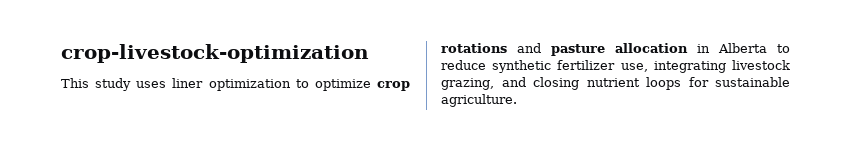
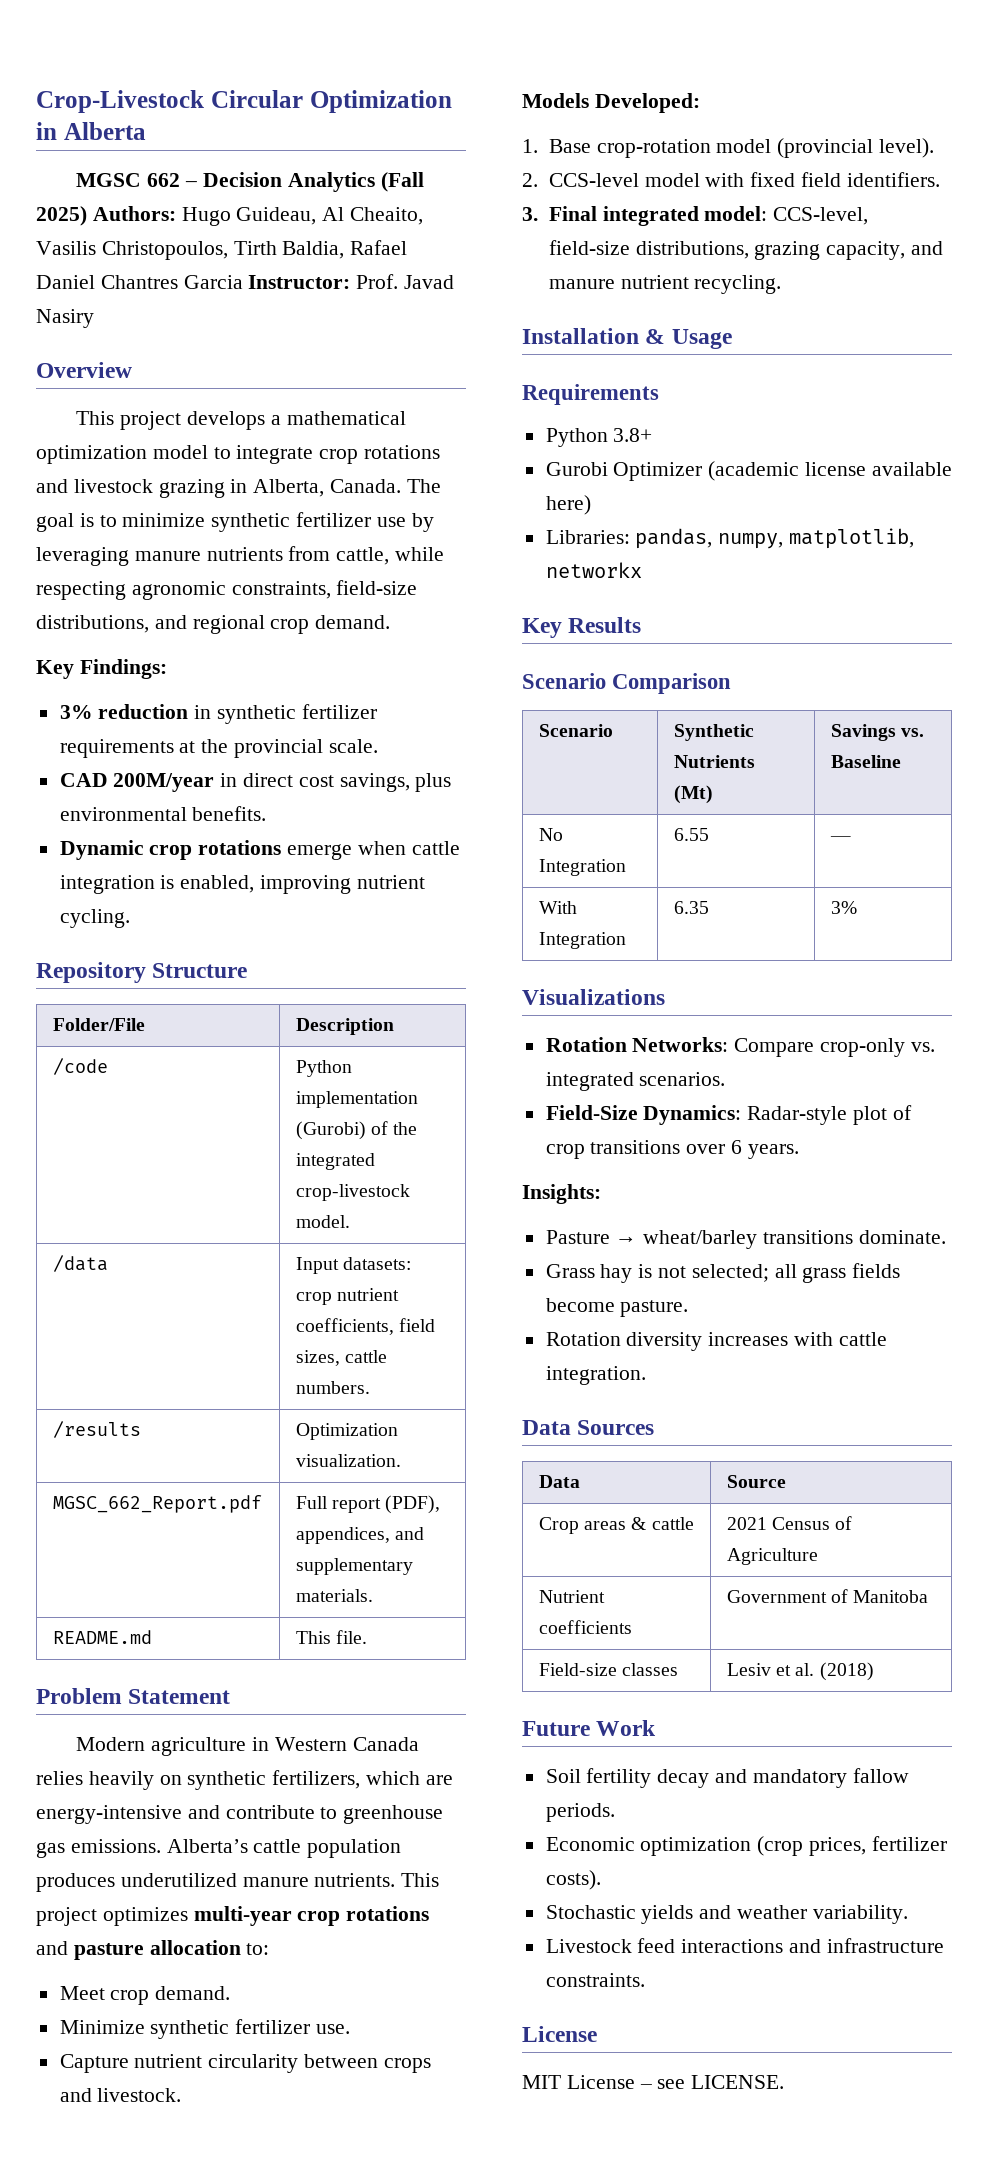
- crop-livestock-optimization
- This study uses liner optimization to optimize crop rotations and pasture allocation in Alberta to reduce synthetic fertilizer use, integrating livestock grazing, and closing nutrient loops for sustainable agriculture.
+ Crop-Livestock Circular Optimization in Alberta
+ MGSC 662 – Decision Analytics (Fall 2025) Authors: Hugo Guideau, Al Cheaito, Vasilis Christopoulos, Tirth Baldia, Rafael Daniel Chantres Garcia Instructor: Prof. Javad Nasiry
+ Overview
+ This project develops a mathematical optimization model to integrate crop rotations and livestock grazing in Alberta, Canada. The goal is to minimize synthetic fertilizer use by leveraging manure nutrients from cattle, while respecting agronomic constraints, field-size distributions, and regional crop demand.
+ Key Findings:
+ 3% reduction in synthetic fertilizer requirements at the provincial scale.
+ CAD 200M/year in direct cost savings, plus environmental benefits.
+ Dynamic crop rotations emerge when cattle integration is enabled, improving nutrient cycling.
+ Repository Structure
+ Folder/File | Description
+ /code | Python implementation (Gurobi) of the integrated crop-livestock model.
+ /data | Input datasets: crop nutrient coefficients, field sizes, cattle numbers.
+ /results | Optimization visualization.
+ MGSC_662_Report.pdf | Full report (PDF), appendices, and supplementary materials.
+ README.md | This file.
+ Problem Statement
+ Modern agriculture in Western Canada relies heavily on synthetic fertilizers, which are energy-intensive and contribute to greenhouse gas emissions. Alberta’s cattle population produces underutilized manure nutrients. This project optimizes multi-year crop rotations and pasture allocation to:
+ Meet crop demand.
+ Minimize synthetic fertilizer use.
+ Capture nutrient circularity between crops and livestock.
+ Models Developed:
+ 1. Base crop-rotation model (provincial level).
+ 2. CCS-level model with fixed field identifiers.
+ 3. Final integrated model: CCS-level, field-size distributions, grazing capacity, and manure nutrient recycling.
+ Installation & Usage
+ Requirements
+ Python 3.8+
+ Gurobi Optimizer (academic license available here)
+ Libraries: pandas, numpy, matplotlib, networkx
+ Key Results
+ Scenario Comparison
+ Scenario | Synthetic Nutrients (Mt) | Savings vs. Baseline
+ No Integration | 6.55 | —
+ With Integration | 6.35 | 3%
+ Visualizations
+ Rotation Networks: Compare crop-only vs. integrated scenarios.
+ Field-Size Dynamics: Radar-style plot of crop transitions over 6 years.
+ Insights:
+ Pasture → wheat/barley transitions dominate.
+ Grass hay is not selected; all grass fields become pasture.
+ Rotation diversity increases with cattle integration.
+ Data Sources
+ Data | Source
+ Crop areas & cattle | 2021 Census of Agriculture
+ Nutrient coefficients | Government of Manitoba
+ Field-size classes | Lesiv et al. (2018)
+ Future Work
+ Soil fertility decay and mandatory fallow periods.
+ Economic optimization (crop prices, fertilizer costs).
+ Stochastic yields and weather variability.
+ Livestock feed interactions and infrastructure constraints.
+ License
+ MIT License – see LICENSE.

